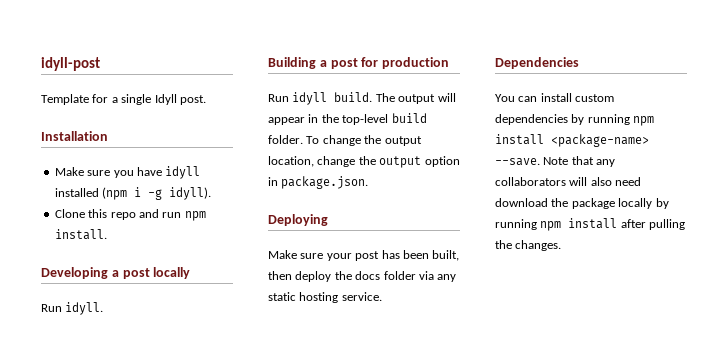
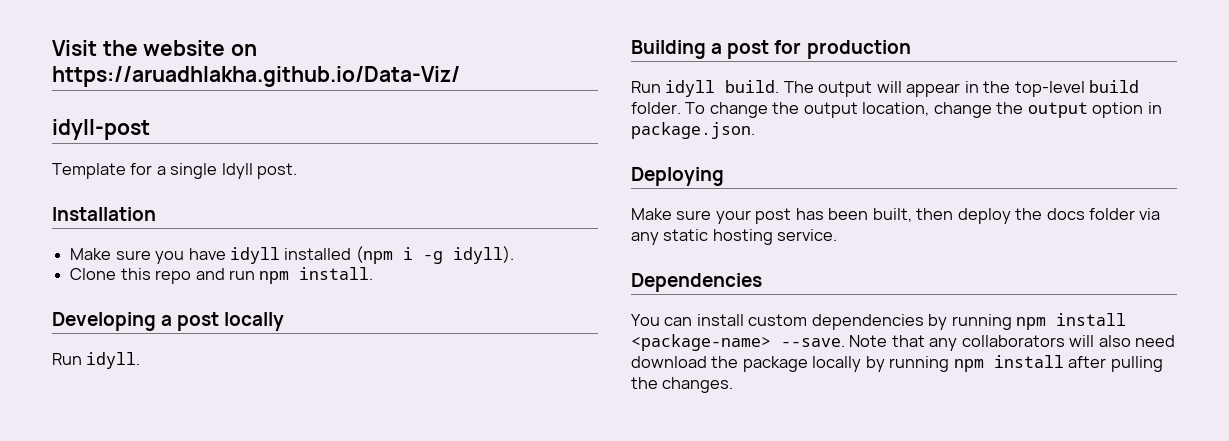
+ Visit the website on https://aruadhlakha.github.io/Data-Viz/

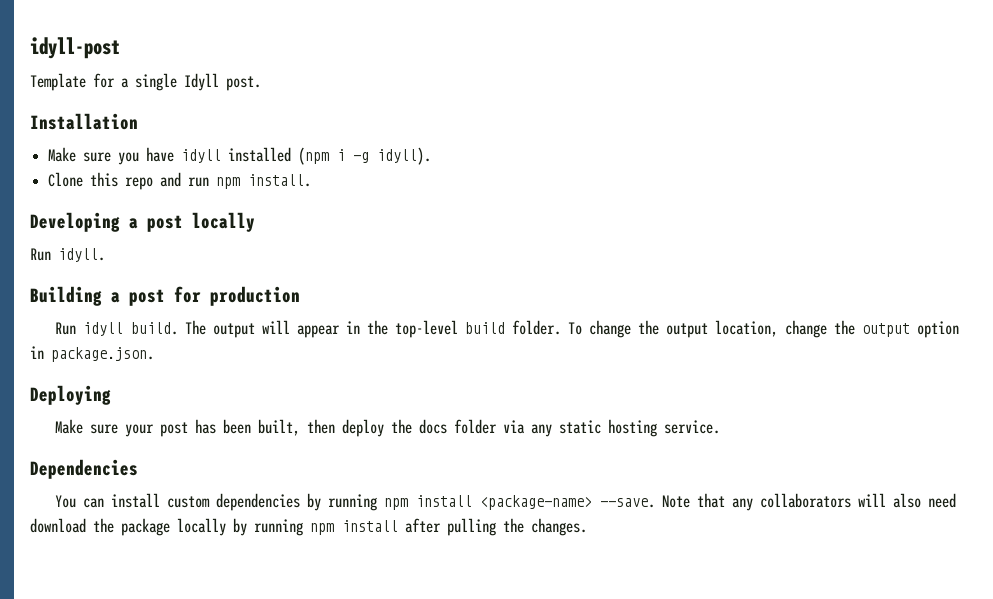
- Visit the website on https://aruadhlakha.github.io/Data-Viz/

